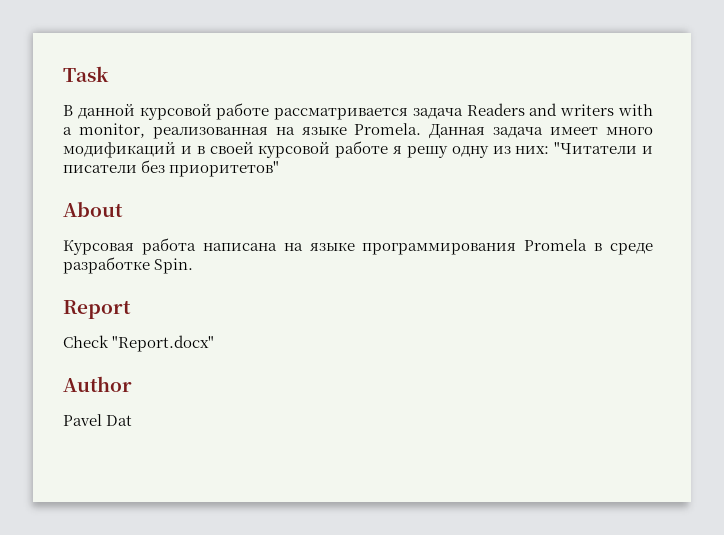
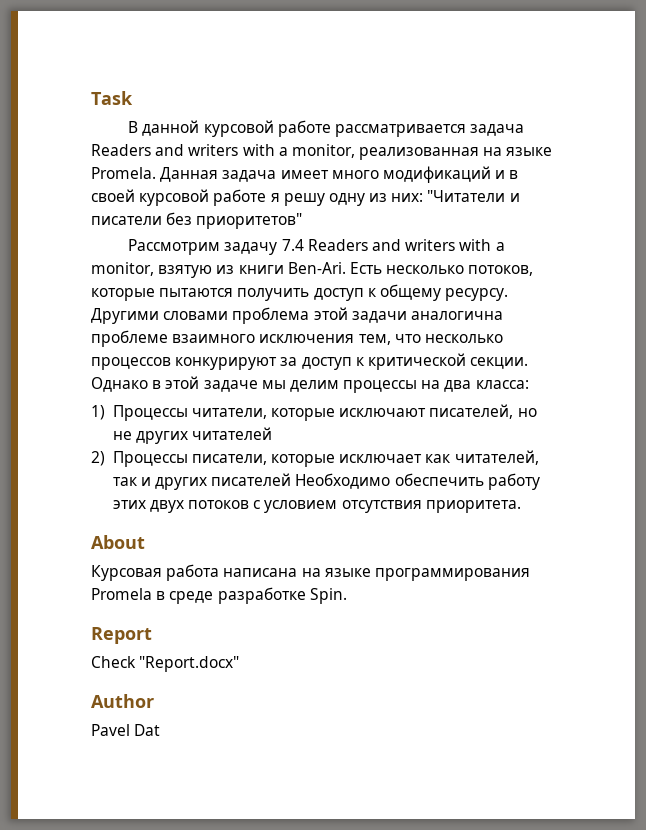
+ Рассмотрим задачу 7.4 Readers and writers with a monitor, взятую из книги Ben-Ari. Есть несколько потоков, которые пытаются получить доступ к общему ресурсу. Другими словами проблема этой задачи аналогична проблеме взаимного исключения тем, что несколько процессов конкурируют за доступ к критической секции. Однако в этой задаче мы делим процессы на два класса:
+ 1) Процессы читатели, которые исключают писателей, но не других читателей
+ 2) Процессы писатели, которые исключает как читателей, так и других писателей Необходимо обеспечить работу этих двух потоков с условием отсутствия приоритета.

